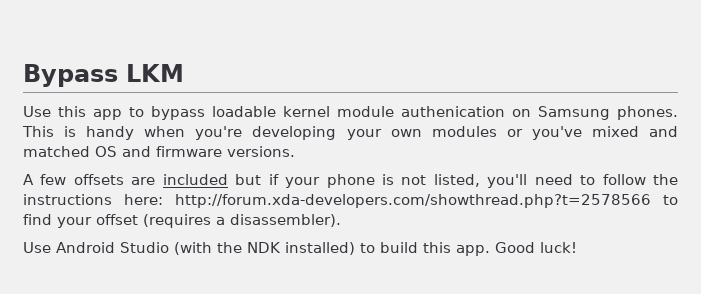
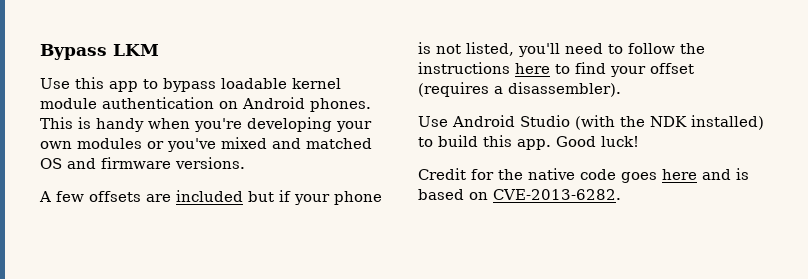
- Use this app to bypass loadable kernel module authenication on Samsung phones.
+ Use this app to bypass loadable kernel module authentication on Android phones.
- A few offsets are included but if your phone is not listed, you'll need to follow the instructions here: http://forum.xda-developers.com/showthread.php?t=2578566 to find your offset (requires a disassembler).
+ A few offsets are included but if your phone is not listed, you'll need to follow the instructions here to find your offset (requires a disassembler).
+ Credit for the native code goes here and is based on CVE-2013-6282.

